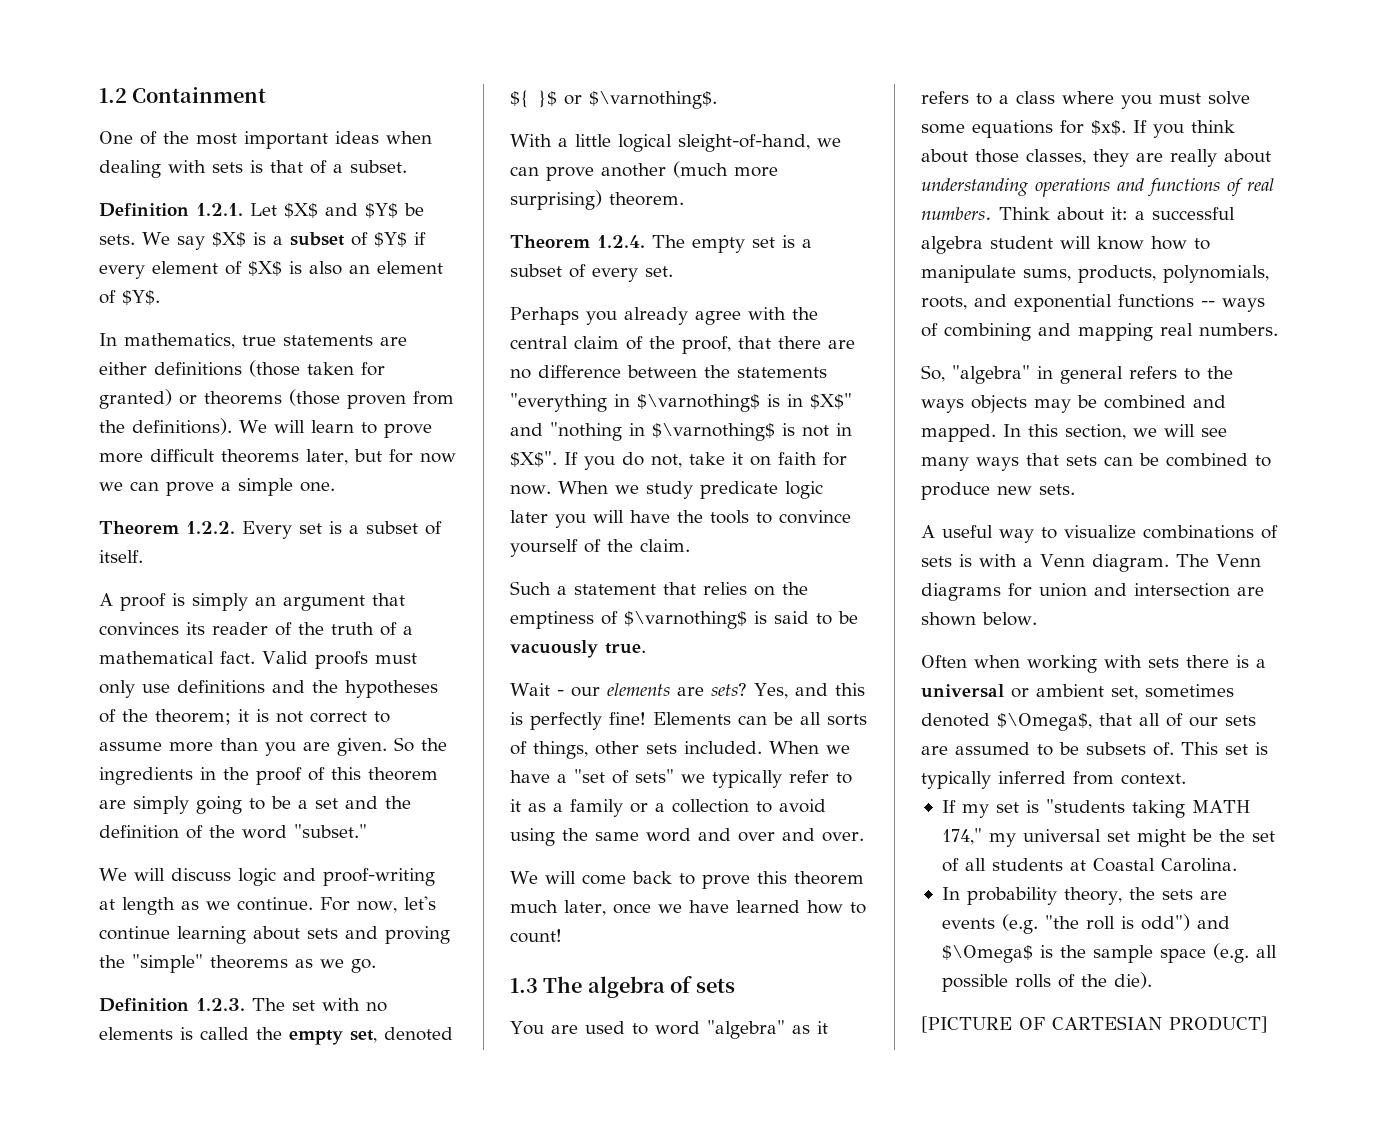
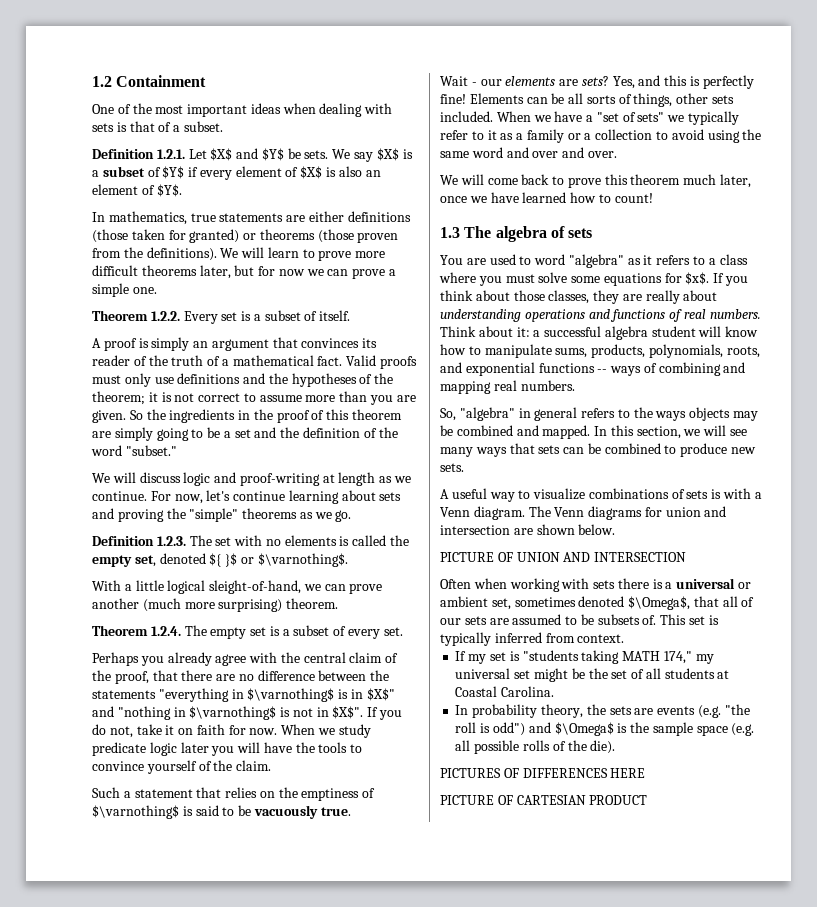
+ PICTURE OF UNION AND INTERSECTION
- [PICTURE OF CARTESIAN PRODUCT]
+ PICTURES OF DIFFERENCES HERE
+ PICTURE OF CARTESIAN PRODUCT

